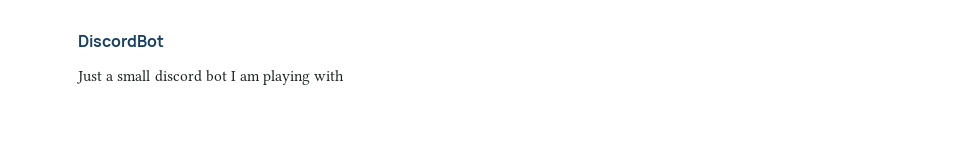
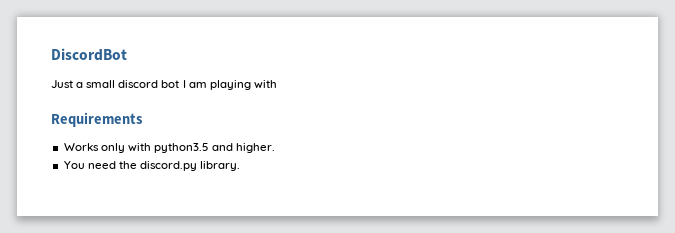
+ Requirements
+ Works only with python3.5 and higher.
+ You need the discord.py library.

